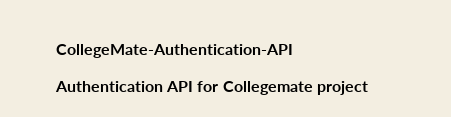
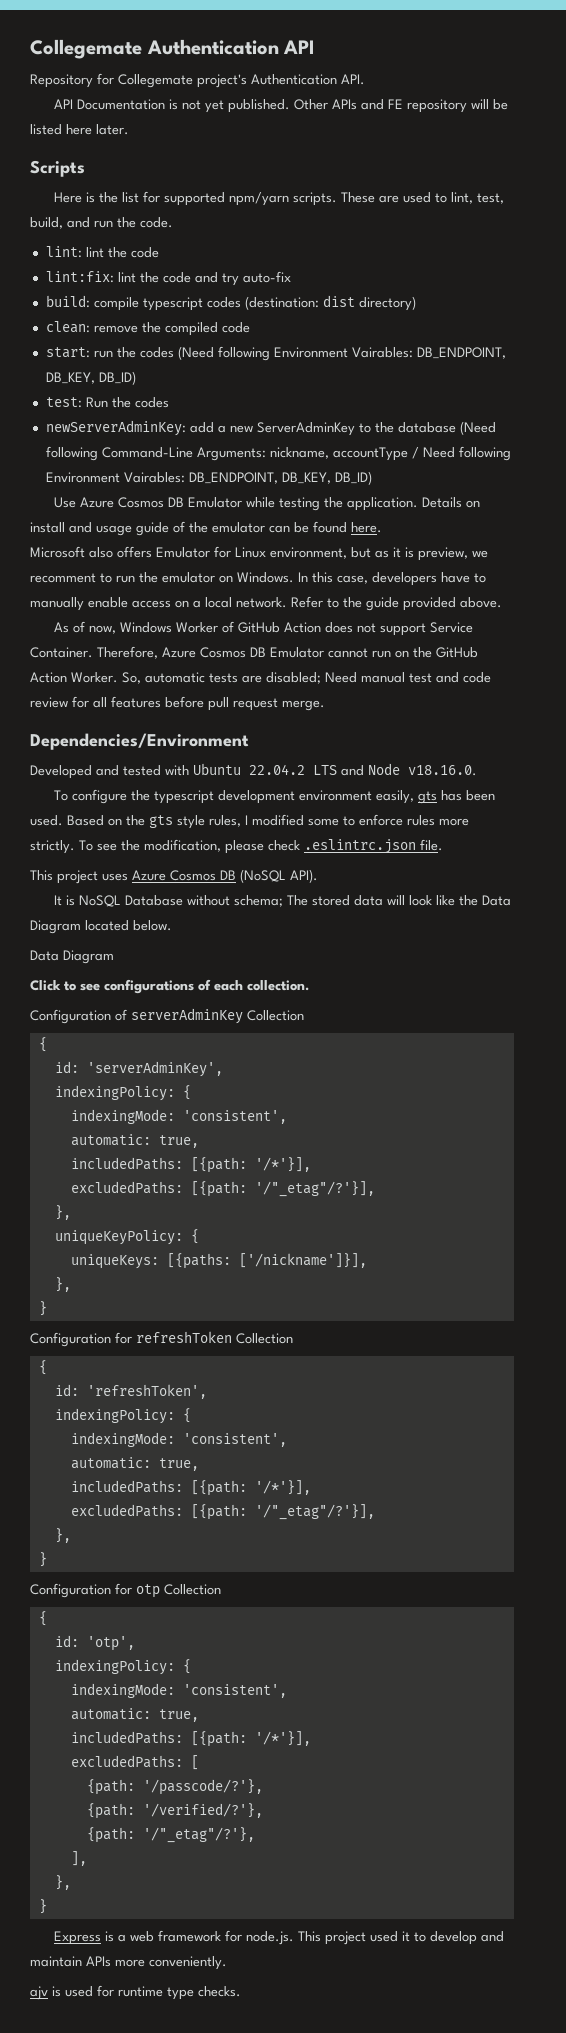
- CollegeMate-Authentication-API
- Authentication API for Collegemate project
+ Collegemate Authentication API
+ Repository for Collegemate project's Authentication API.
+ API Documentation is not yet published. Other APIs and FE repository will be listed here later.
+ Scripts
+ Here is the list for supported npm/yarn scripts. These are used to lint, test, build, and run the code.
+ lint: lint the code
+ lint:fix: lint the code and try auto-fix
+ build: compile typescript codes (destination: dist directory)
+ clean: remove the compiled code
+ start: run the codes (Need following Environment Vairables: DB_ENDPOINT, DB_KEY, DB_ID)
+ test: Run the codes
+ newServerAdminKey: add a new ServerAdminKey to the database (Need following Command-Line Arguments: nickname, accountType / Need following Environment Vairables: DB_ENDPOINT, DB_KEY, DB_ID)
+ Use Azure Cosmos DB Emulator while testing the application. Details on install and usage guide of the emulator can be found here.
+ Microsoft also offers Emulator for Linux environment, but as it is preview, we recomment to run the emulator on Windows. In this case, developers have to manually enable access on a local network. Refer to the guide provided above.
+ As of now, Windows Worker of GitHub Action does not support Service Container. Therefore, Azure Cosmos DB Emulator cannot run on the GitHub Action Worker. So, automatic tests are disabled; Need manual test and code review for all features before pull request merge.
+ Dependencies/Environment
+ Developed and tested with Ubuntu 22.04.2 LTS and Node v18.16.0.
+ To configure the typescript development environment easily, gts has been used. Based on the gts style rules, I modified some to enforce rules more strictly. To see the modification, please check .eslintrc.json file.
+ This project uses Azure Cosmos DB (NoSQL API).
+ It is NoSQL Database without schema; The stored data will look like the Data Diagram located below.
+ Data Diagram
+ Click to see configurations of each collection.
+ Configuration of serverAdminKey Collection
+ {
+ id: 'serverAdminKey',
+ indexingPolicy: {
+ indexingMode: 'consistent',
+ automatic: true,
+ includedPaths: [{path: '/*'}],
+ excludedPaths: [{path: '/"_etag"/?'}],
+ },
+ uniqueKeyPolicy: {
+ uniqueKeys: [{paths: ['/nickname']}],
+ },
+ }
+ Configuration for refreshToken Collection
+ {
+ id: 'refreshToken',
+ indexingPolicy: {
+ indexingMode: 'consistent',
+ automatic: true,
+ includedPaths: [{path: '/*'}],
+ excludedPaths: [{path: '/"_etag"/?'}],
+ },
+ }
+ Configuration for otp Collection
+ {
+ id: 'otp',
+ indexingPolicy: {
+ indexingMode: 'consistent',
+ automatic: true,
+ includedPaths: [{path: '/*'}],
+ excludedPaths: [
+ {path: '/passcode/?'},
+ {path: '/verified/?'},
+ {path: '/"_etag"/?'},
+ ],
+ },
+ }
+ Express is a web framework for node.js. This project used it to develop and maintain APIs more conveniently.
+ ajv is used for runtime type checks.

